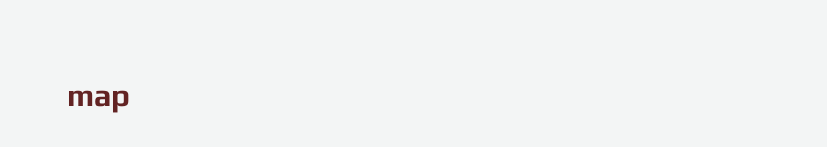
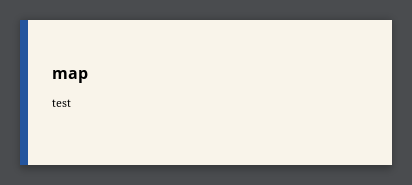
+ test

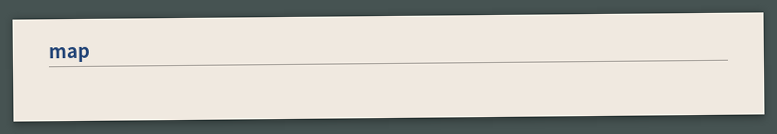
- test

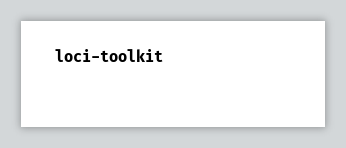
- map
+ loci-toolkit

